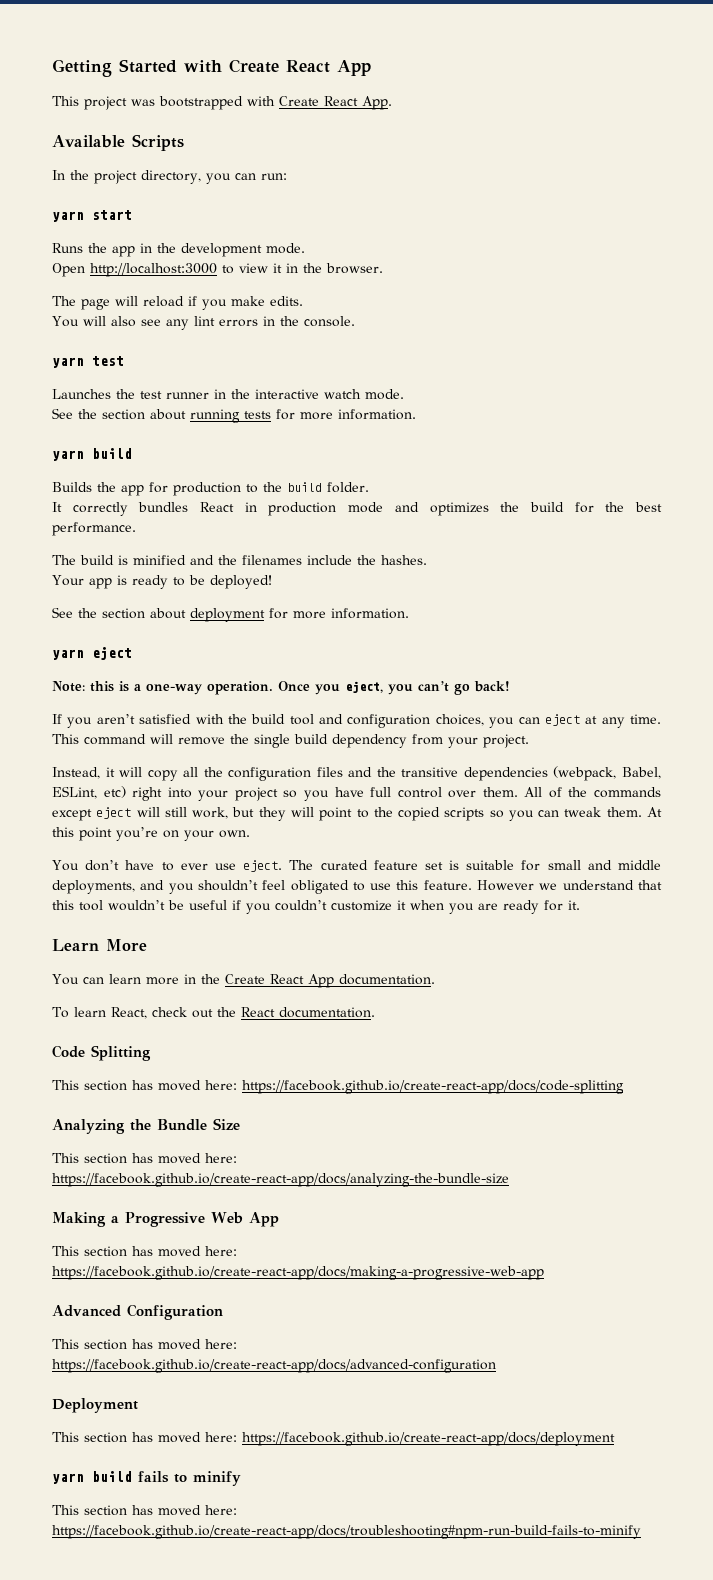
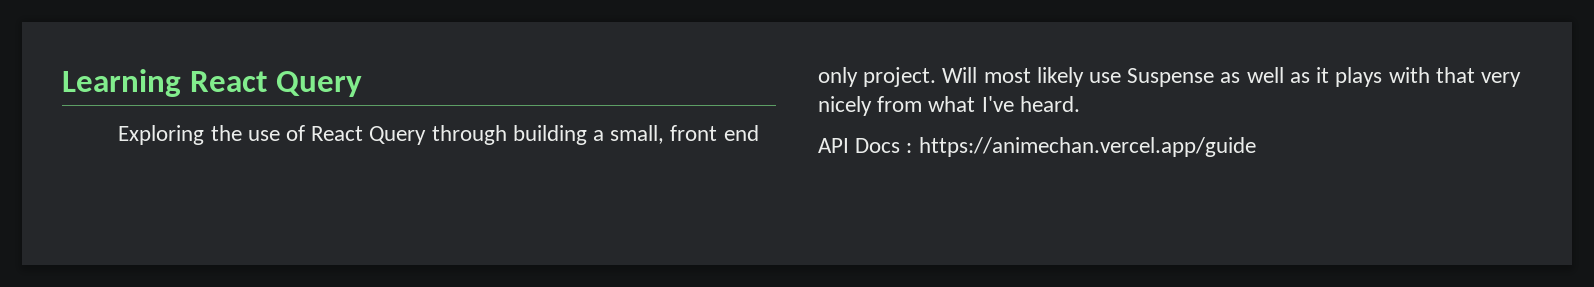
- Getting Started with Create React App
- This project was bootstrapped with Create React App.
- Available Scripts
- In the project directory, you can run:
- yarn start
- Runs the app in the development mode.
- Open http://localhost:3000 to view it in the browser.
- The page will reload if you make edits.
- You will also see any lint errors in the console.
- yarn test
- Launches the test runner in the interactive watch mode.
- See the section about running tests for more information.
- yarn build
- Builds the app for production to the build folder.
- It correctly bundles React in production mode and optimizes the build for the best performance.
- The build is minified and the filenames include the hashes.
- Your app is ready to be deployed!
- See the section about deployment for more information.
- yarn eject
- Note: this is a one-way operation. Once you eject, you can’t go back!
- If you aren’t satisfied with the build tool and configuration choices, you can eject at any time. This command will remove the single build dependency from your project.
- Instead, it will copy all the configuration files and the transitive dependencies (webpack, Babel, ESLint, etc) right into your project so you have full control over them. All of the commands except eject will still work, but they will point to the copied scripts so you can tweak them. At this point you’re on your own.
- You don’t have to ever use eject. The curated feature set is suitable for small and middle deployments, and you shouldn’t feel obligated to use this feature. However we understand that this tool wouldn’t be useful if you couldn’t customize it when you are ready for it.
- Learn More
- You can learn more in the Create React App documentation.
- To learn React, check out the React documentation.
- Code Splitting
- This section has moved here: https://facebook.github.io/create-react-app/docs/code-splitting
- Analyzing the Bundle Size
- This section has moved here: https://facebook.github.io/create-react-app/docs/analyzing-the-bundle-size
- Making a Progressive Web App
- This section has moved here: https://facebook.github.io/create-react-app/docs/making-a-progressive-web-app
- Advanced Configuration
- This section has moved here: https://facebook.github.io/create-react-app/docs/advanced-configuration
- Deployment
- This section has moved here: https://facebook.github.io/create-react-app/docs/deployment
- yarn build fails to minify
- This section has moved here: https://facebook.github.io/create-react-app/docs/troubleshooting#npm-run-build-fails-to-minify
+ Learning React Query
+ Exploring the use of React Query through building a small, front end only project. Will most likely use Suspense as well as it plays with that very nicely from what I've heard.
+ API Docs : https://animechan.vercel.app/guide

